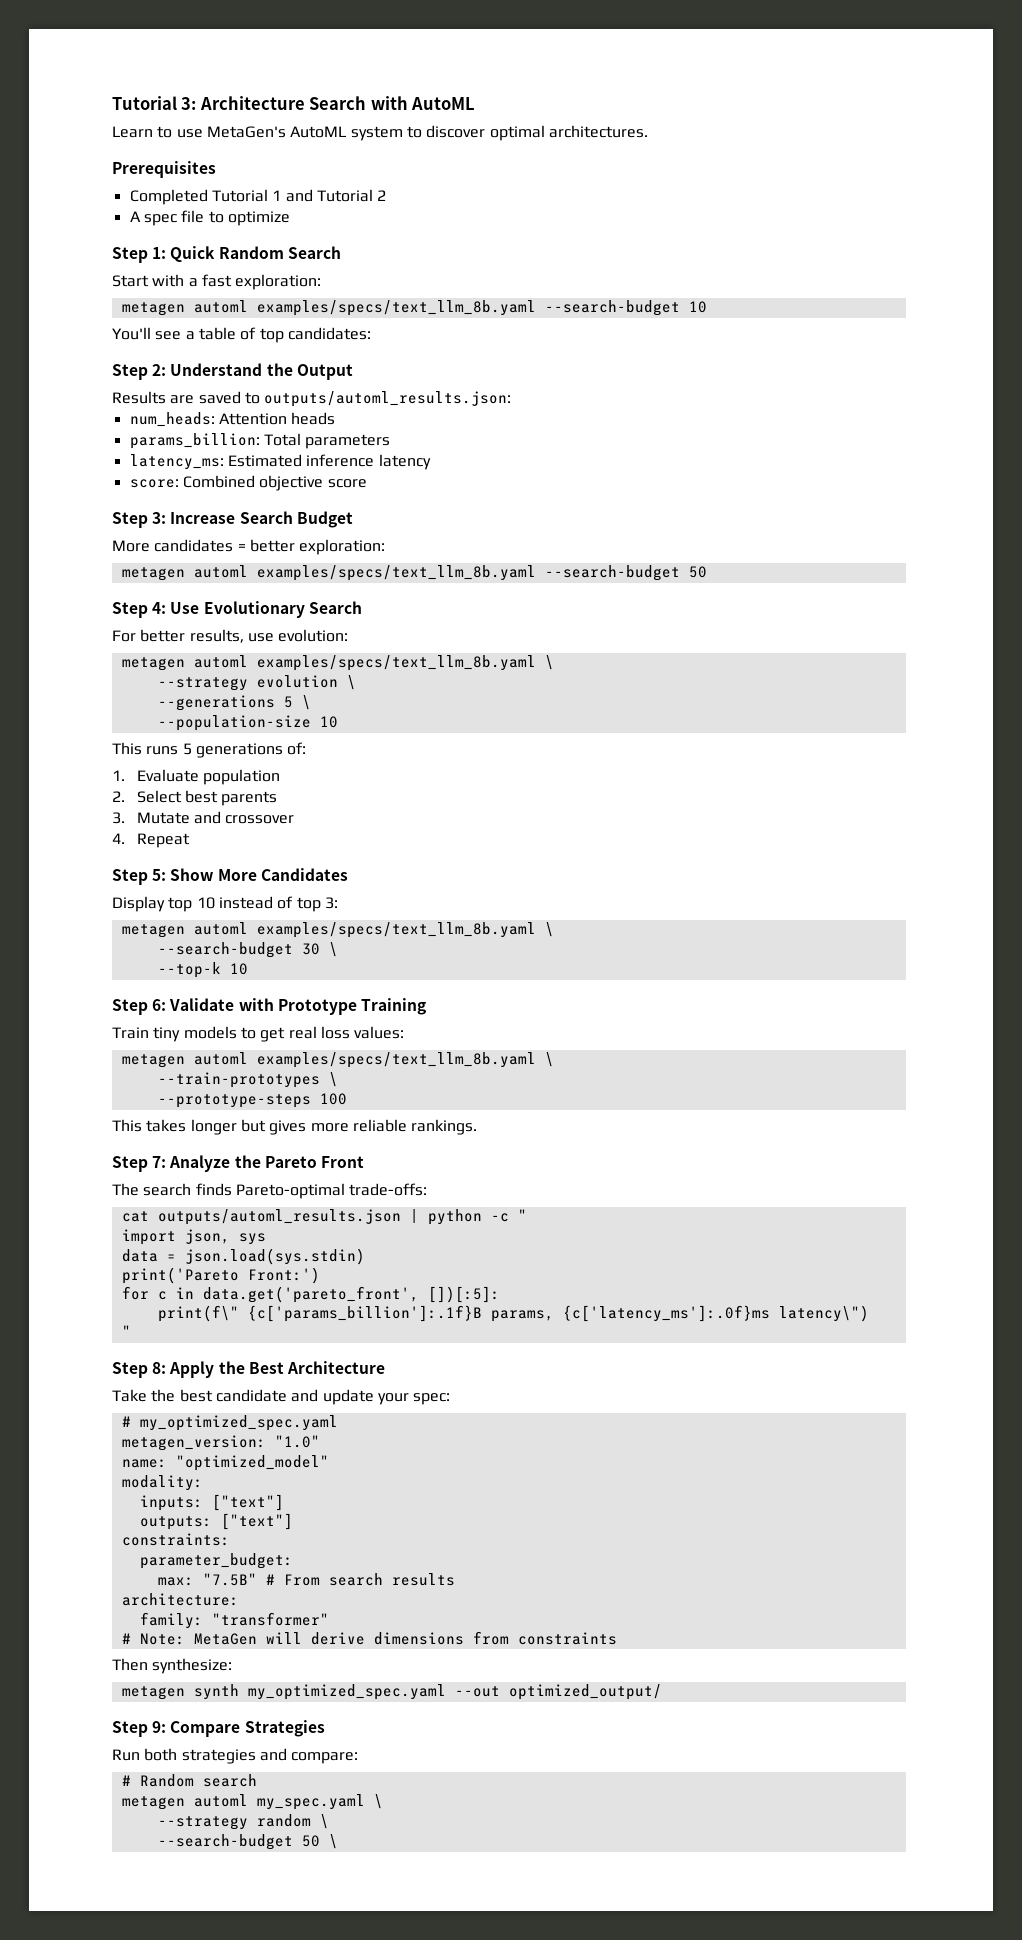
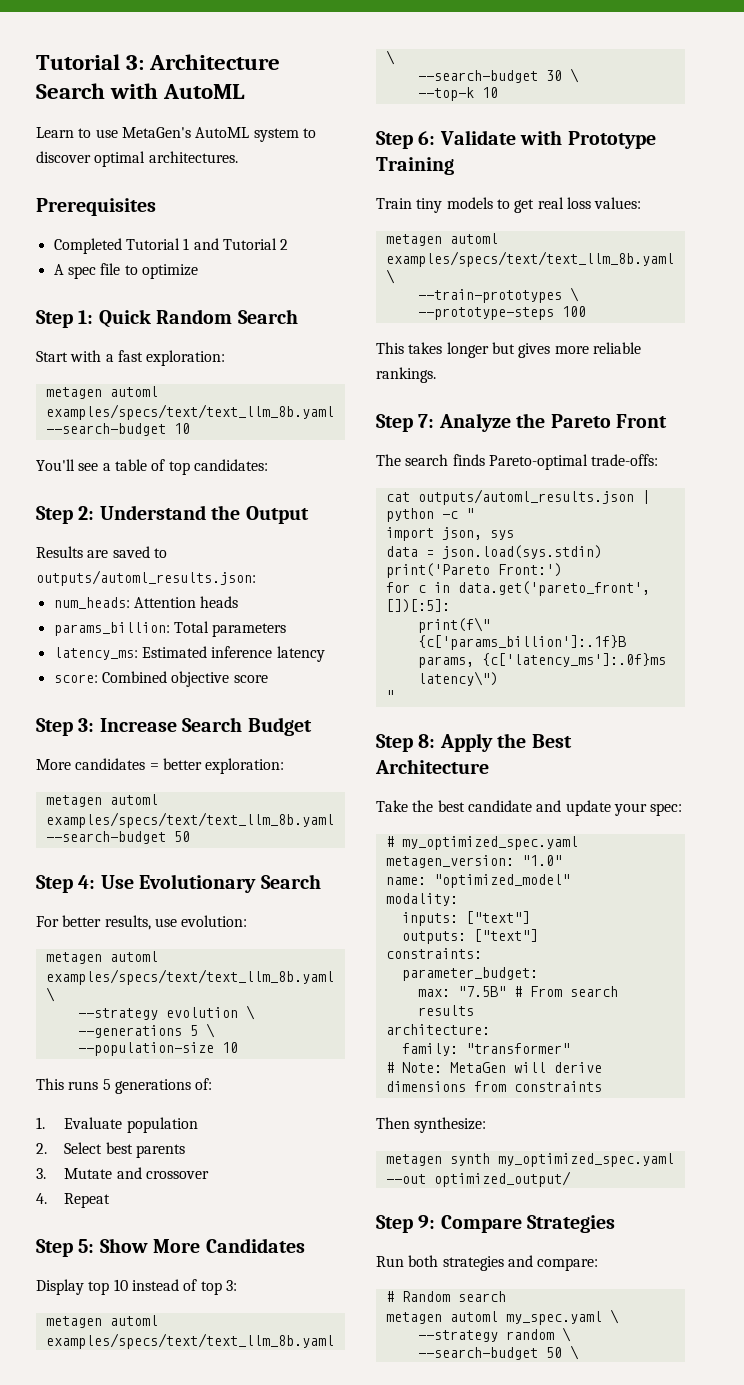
- metagen automl examples/specs/text_llm_8b.yaml --search-budget 10
+ metagen automl examples/specs/text/text_llm_8b.yaml --search-budget 10
- metagen automl examples/specs/text_llm_8b.yaml --search-budget 50
+ metagen automl examples/specs/text/text_llm_8b.yaml --search-budget 50
  For better results, use evolution:
- metagen automl examples/specs/text_llm_8b.yaml \
+ metagen automl examples/specs/text/text_llm_8b.yaml \
  Display top 10 instead of top 3:
- metagen automl examples/specs/text_llm_8b.yaml \
+ metagen automl examples/specs/text/text_llm_8b.yaml \
  Train tiny models to get real loss values:
- metagen automl examples/specs/text_llm_8b.yaml \
+ metagen automl examples/specs/text/text_llm_8b.yaml \

